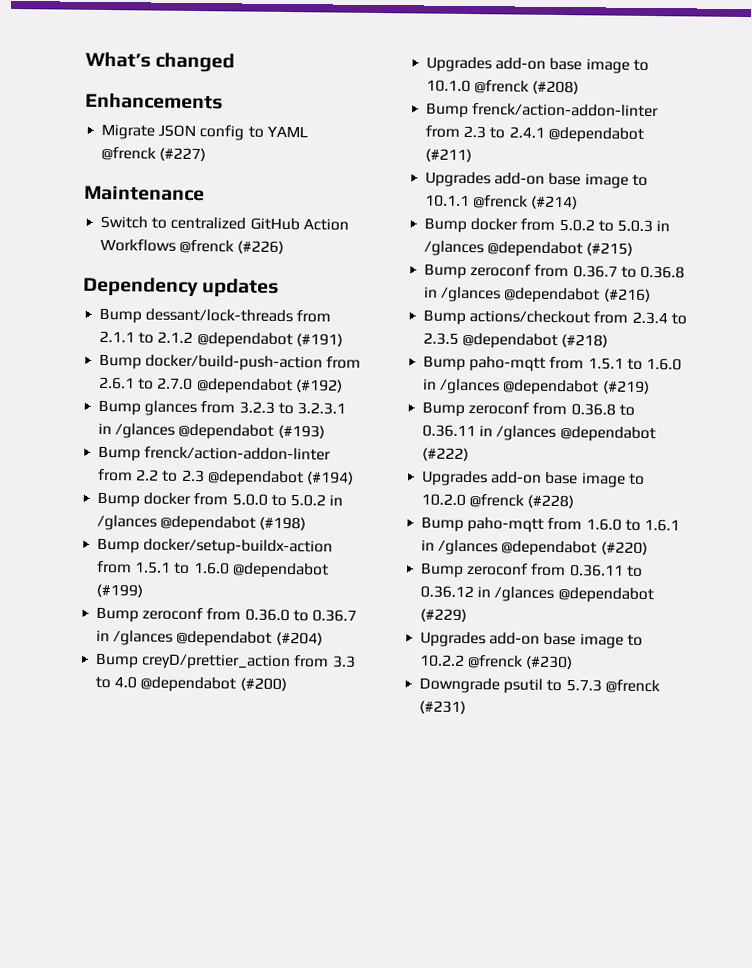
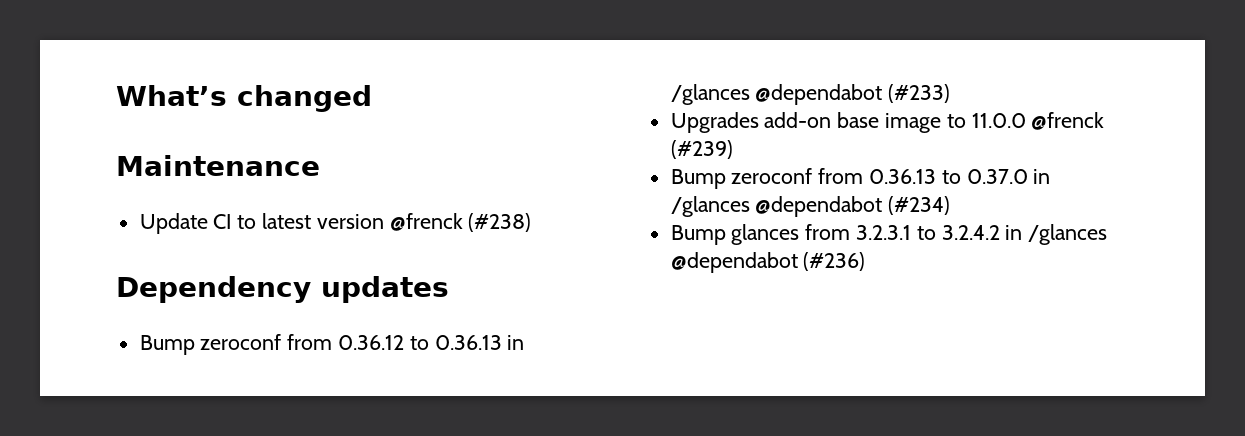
- Enhancements
- Migrate JSON config to YAML @frenck (#227)
  Maintenance
- Switch to centralized GitHub Action Workflows @frenck (#226)
+ Update CI to latest version @frenck (#238)
  Dependency updates
- Bump dessant/lock-threads from 2.1.1 to 2.1.2 @dependabot (#191)
- Bump docker/build-push-action from 2.6.1 to 2.7.0 @dependabot (#192)
- Bump glances from 3.2.3 to 3.2.3.1 in /glances @dependabot (#193)
- Bump frenck/action-addon-linter from 2.2 to 2.3 @dependabot (#194)
- Bump docker from 5.0.0 to 5.0.2 in /glances @dependabot (#198)
- Bump docker/setup-buildx-action from 1.5.1 to 1.6.0 @dependabot (#199)
- Bump zeroconf from 0.36.0 to 0.36.7 in /glances @dependabot (#204)
- Bump creyD/prettier_action from 3.3 to 4.0 @dependabot (#200)
- Upgrades add-on base image to 10.1.0 @frenck (#208)
- Bump frenck/action-addon-linter from 2.3 to 2.4.1 @dependabot (#211)
- Upgrades add-on base image to 10.1.1 @frenck (#214)
- Bump docker from 5.0.2 to 5.0.3 in /glances @dependabot (#215)
- Bump zeroconf from 0.36.7 to 0.36.8 in /glances @dependabot (#216)
- Bump actions/checkout from 2.3.4 to 2.3.5 @dependabot (#218)
- Bump paho-mqtt from 1.5.1 to 1.6.0 in /glances @dependabot (#219)
- Bump zeroconf from 0.36.8 to 0.36.11 in /glances @dependabot (#222)
- Upgrades add-on base image to 10.2.0 @frenck (#228)
- Bump paho-mqtt from 1.6.0 to 1.6.1 in /glances @dependabot (#220)
- Bump zeroconf from 0.36.11 to 0.36.12 in /glances @dependabot (#229)
- Upgrades add-on base image to 10.2.2 @frenck (#230)
- Downgrade psutil to 5.7.3 @frenck (#231)
+ Bump zeroconf from 0.36.12 to 0.36.13 in /glances @dependabot (#233)
+ Upgrades add-on base image to 11.0.0 @frenck (#239)
+ Bump zeroconf from 0.36.13 to 0.37.0 in /glances @dependabot (#234)
+ Bump glances from 3.2.3.1 to 3.2.4.2 in /glances @dependabot (#236)

